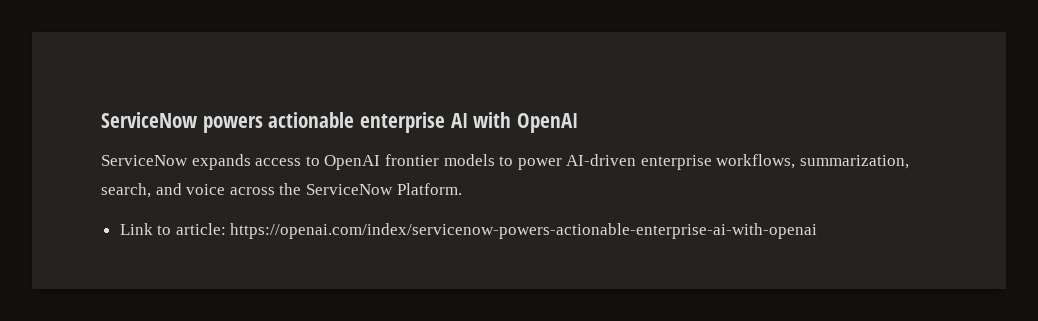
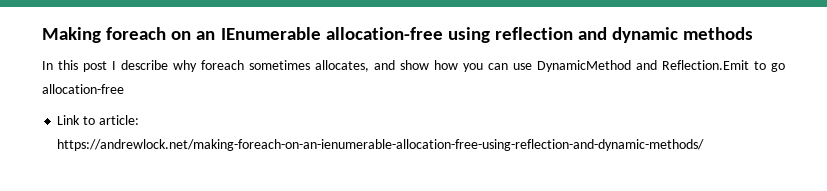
- ServiceNow powers actionable enterprise AI with OpenAI
- ServiceNow expands access to OpenAI frontier models to power AI-driven enterprise workflows, summarization, search, and voice across the ServiceNow Platform.
+ Making foreach on an IEnumerable allocation-free using reflection and dynamic methods
+ In this post I describe why foreach sometimes allocates, and show how you can use DynamicMethod and Reflection.Emit to go allocation-free
- Link to article: https://openai.com/index/servicenow-powers-actionable-enterprise-ai-with-openai
+ Link to article: https://andrewlock.net/making-foreach-on-an-ienumerable-allocation-free-using-reflection-and-dynamic-methods/

